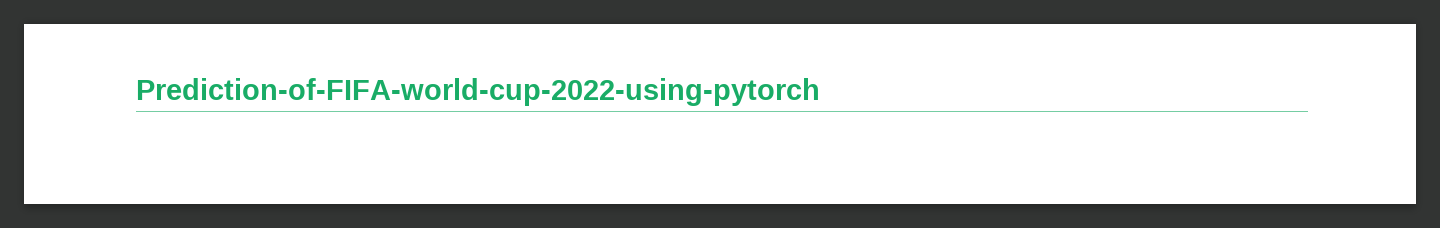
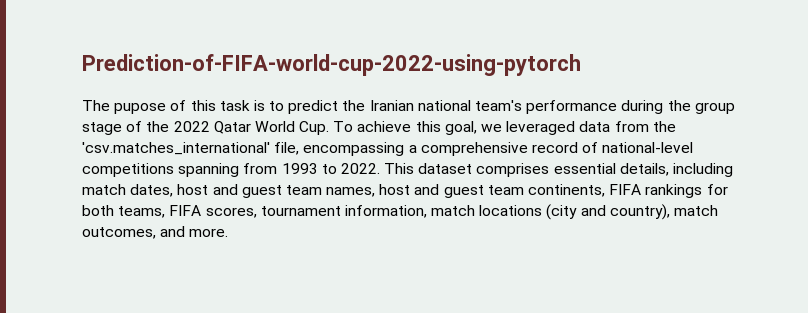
+ The pupose of this task is to predict the Iranian national team's performance during the group stage of the 2022 Qatar World Cup. To achieve this goal, we leveraged data from the 'csv.matches_international' file, encompassing a comprehensive record of national-level competitions spanning from 1993 to 2022. This dataset comprises essential details, including match dates, host and guest team names, host and guest team continents, FIFA rankings for both teams, FIFA scores, tournament information, match locations (city and country), match outcomes, and more.

